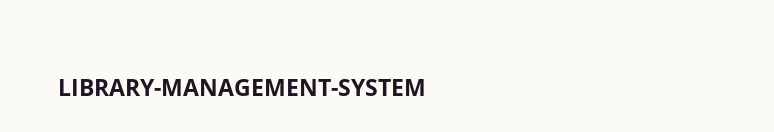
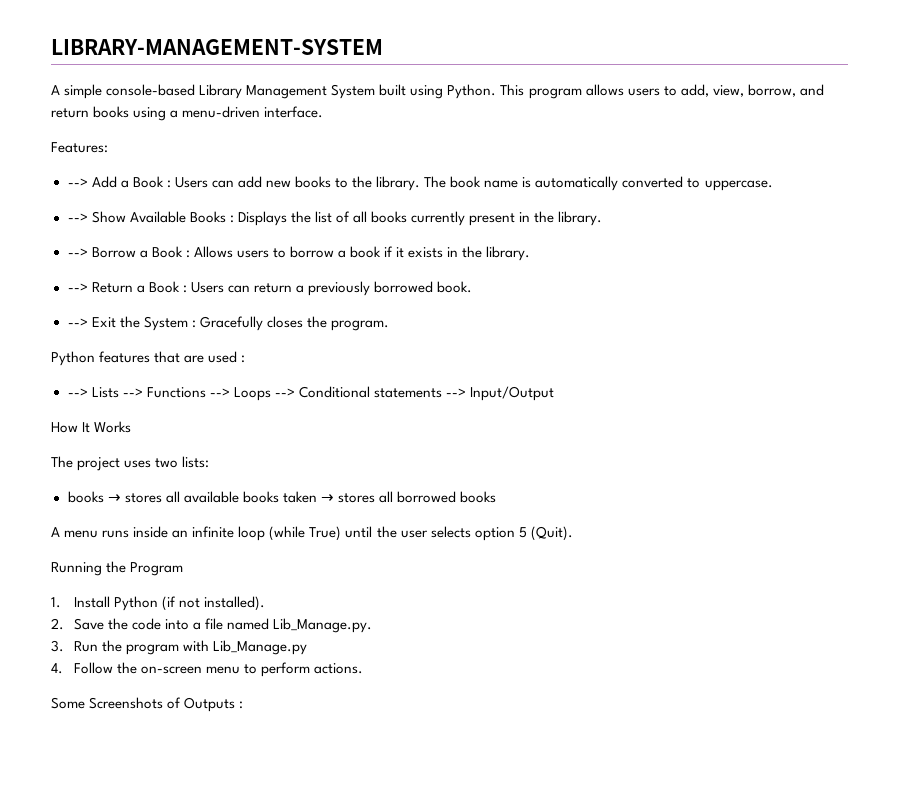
+ A simple console-based Library Management System built using Python. This program allows users to add, view, borrow, and return books using a menu-driven interface.
+ Features:
+ --> Add a Book : Users can add new books to the library. The book name is automatically converted to uppercase.
+ --> Show Available Books : Displays the list of all books currently present in the library.
+ --> Borrow a Book : Allows users to borrow a book if it exists in the library.
+ --> Return a Book : Users can return a previously borrowed book.
+ --> Exit the System : Gracefully closes the program.
+ Python features that are used :
+ --> Lists --> Functions --> Loops --> Conditional statements --> Input/Output
+ How It Works
+ The project uses two lists:
+ books → stores all available books taken → stores all borrowed books
+ A menu runs inside an infinite loop (while True) until the user selects option 5 (Quit).
+ Running the Program
+ 1. Install Python (if not installed).
+ 2. Save the code into a file named Lib_Manage.py.
+ 3. Run the program with Lib_Manage.py
+ 4. Follow the on-screen menu to perform actions.
+ Some Screenshots of Outputs :

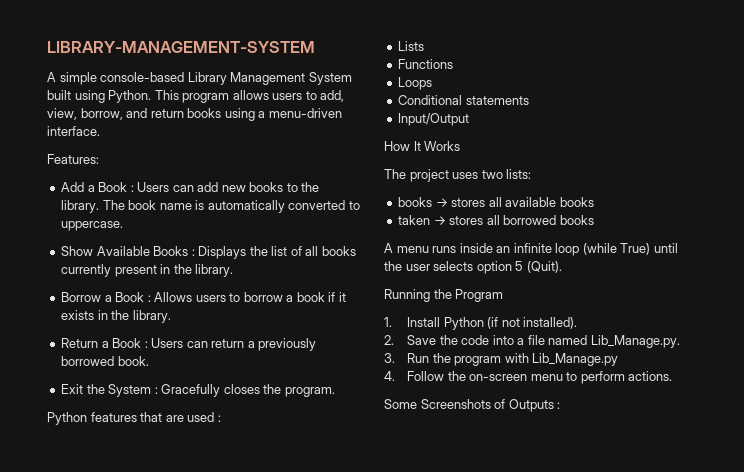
- --> Add a Book : Users can add new books to the library.
+ Add a Book : Users can add new books to the library.
- --> Show Available Books : Displays the list of all books currently present in the library.
+ Show Available Books : Displays the list of all books currently present in the library.
- --> Borrow a Book : Allows users to borrow a book if it exists in the library.
+ Borrow a Book : Allows users to borrow a book if it exists in the library.
- --> Return a Book : Users can return a previously borrowed book.
+ Return a Book : Users can return a previously borrowed book.
- --> Exit the System : Gracefully closes the program.
+ Exit the System : Gracefully closes the program.
- --> Lists --> Functions --> Loops --> Conditional statements --> Input/Output
+ Lists
+ Functions
+ Loops
+ Conditional statements
+ Input/Output
- books → stores all available books taken → stores all borrowed books
+ books → stores all available books
+ taken → stores all borrowed books

